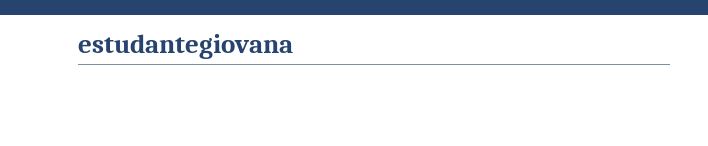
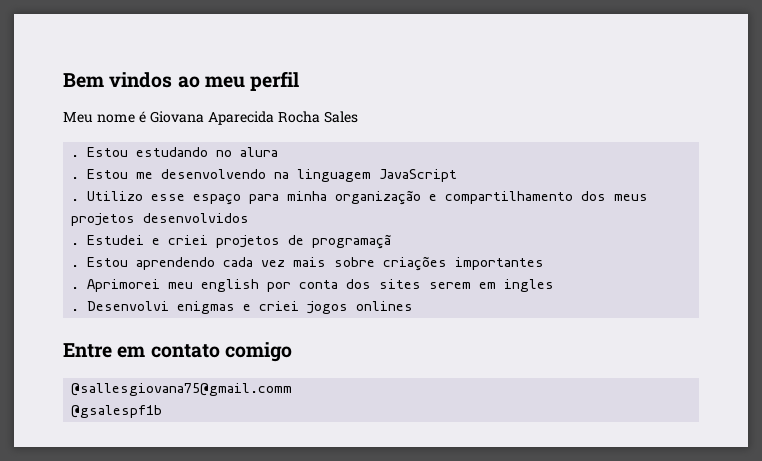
- estudantegiovana
+ Bem vindos ao meu perfil
+ Meu nome é Giovana Aparecida Rocha Sales
+ . Estou estudando no alura
+ . Estou me desenvolvendo na linguagem JavaScript
+ . Utilizo esse espaço para minha organização e compartilhamento dos meus projetos desenvolvidos
+ . Estudei e criei projetos de programaçã
+ . Estou aprendendo cada vez mais sobre criações importantes
+ . Aprimorei meu english por conta dos sites serem em ingles
+ . Desenvolvi enigmas e criei jogos onlines
+ Entre em contato comigo
+ @sallesgiovana75@gmail.comm
+ @gsalespf1b

